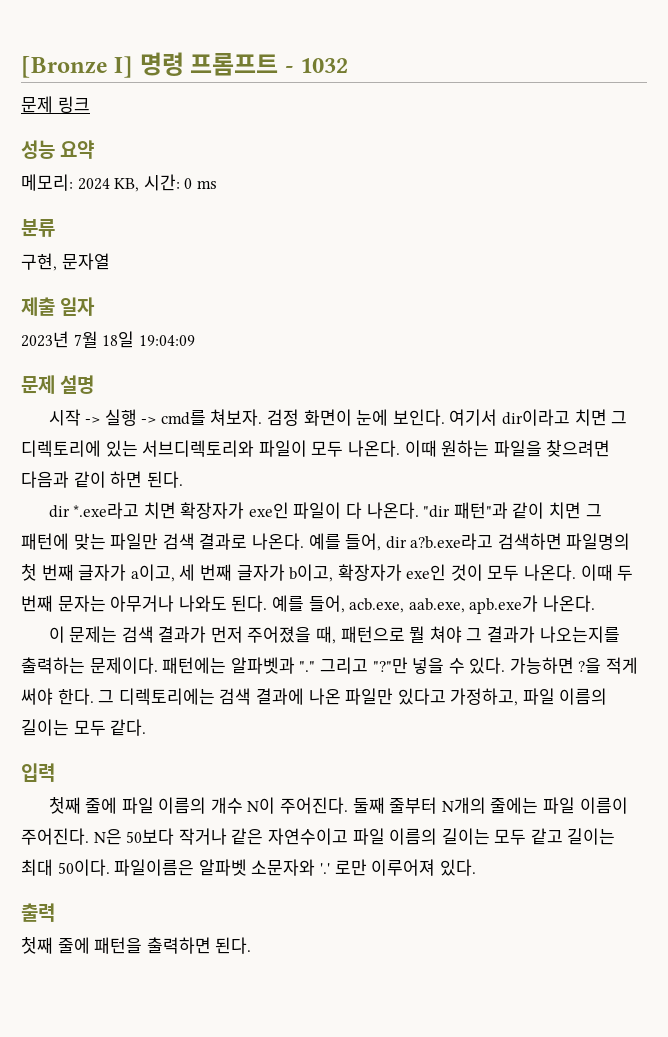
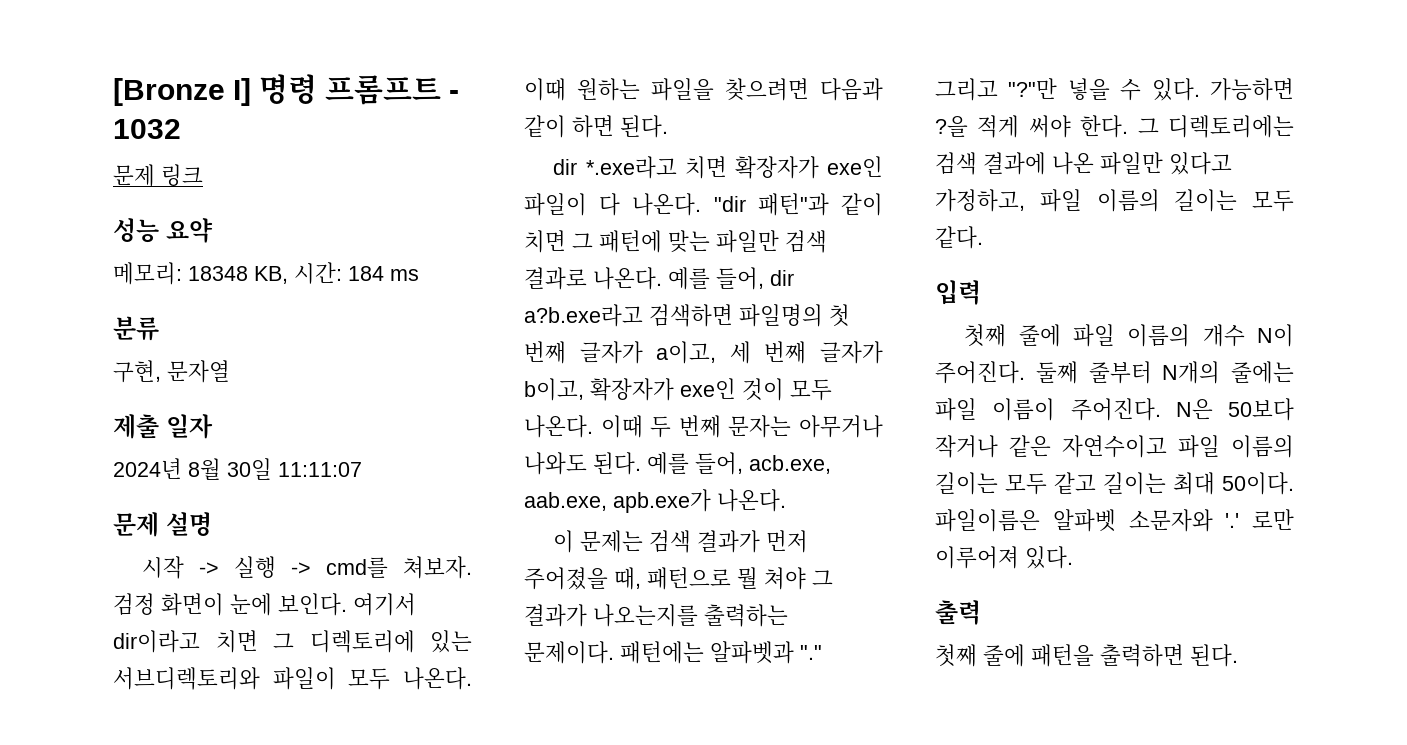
- 메모리: 2024 KB, 시간: 0 ms
+ 메모리: 18348 KB, 시간: 184 ms
- 2023년 7월 18일 19:04:09
+ 2024년 8월 30일 11:11:07

